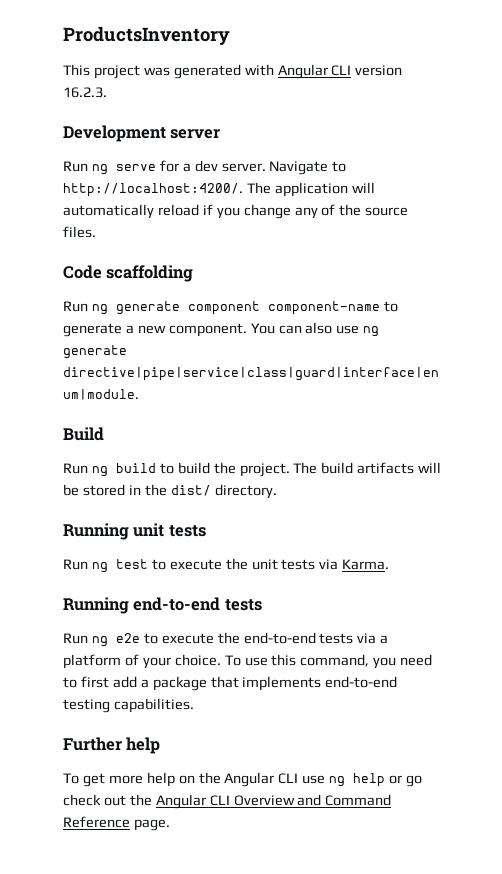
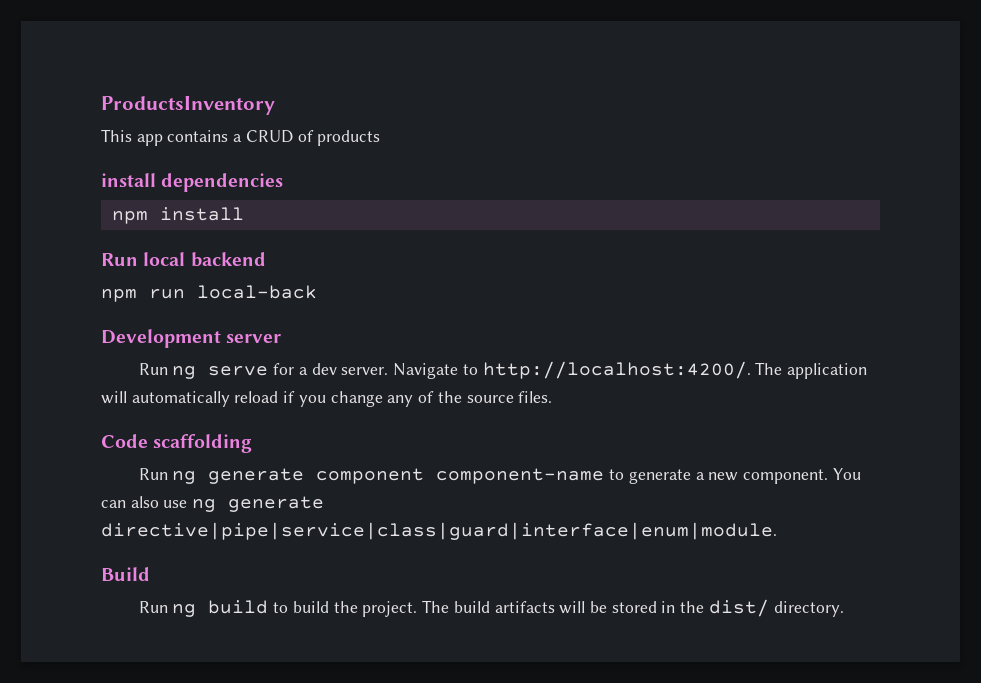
- This project was generated with Angular CLI version 16.2.3.
+ This app contains a CRUD of products
+ install dependencies
+ npm install
+ Run local backend
+ npm run local-back
- Running unit tests
- Run ng test to execute the unit tests via Karma.
- Running end-to-end tests
- Run ng e2e to execute the end-to-end tests via a platform of your choice. To use this command, you need to first add a package that implements end-to-end testing capabilities.
- Further help
- To get more help on the Angular CLI use ng help or go check out the Angular CLI Overview and Command Reference page.

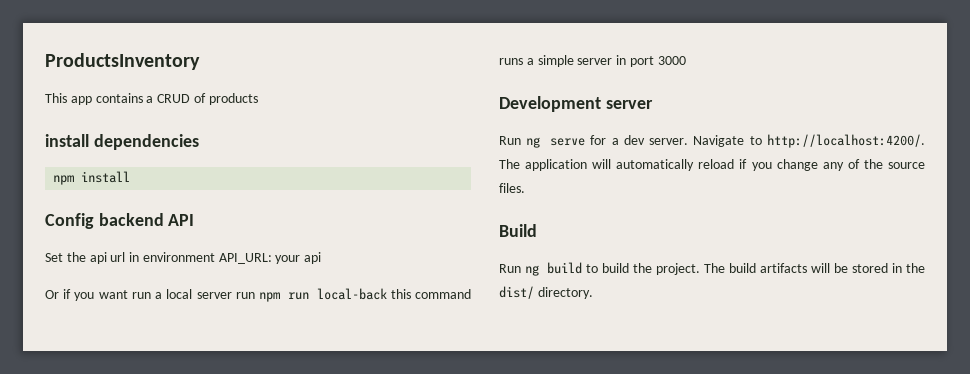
- Run local backend
- npm run local-back
+ Config backend API
+ Set the api url in environment API_URL: your api
+ Or if you want run a local server run npm run local-back this command runs a simple server in port 3000
- Code scaffolding
- Run ng generate component component-name to generate a new component. You can also use ng generate directive|pipe|service|class|guard|interface|enum|module.

